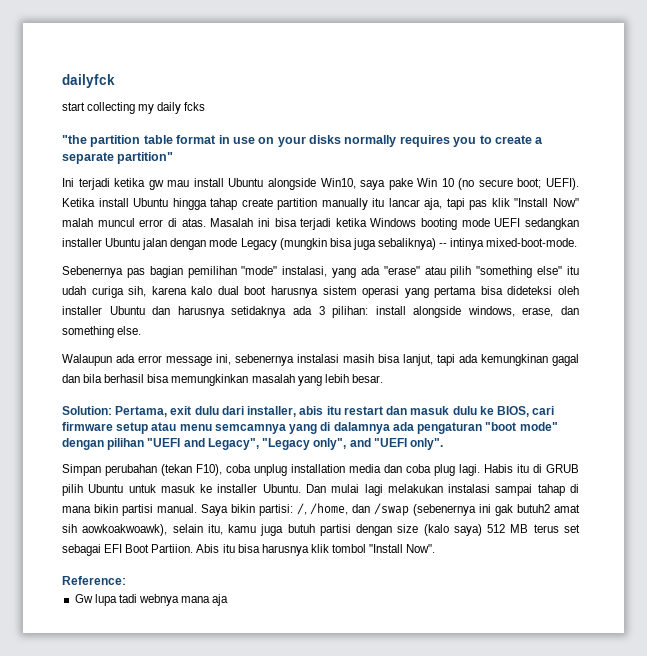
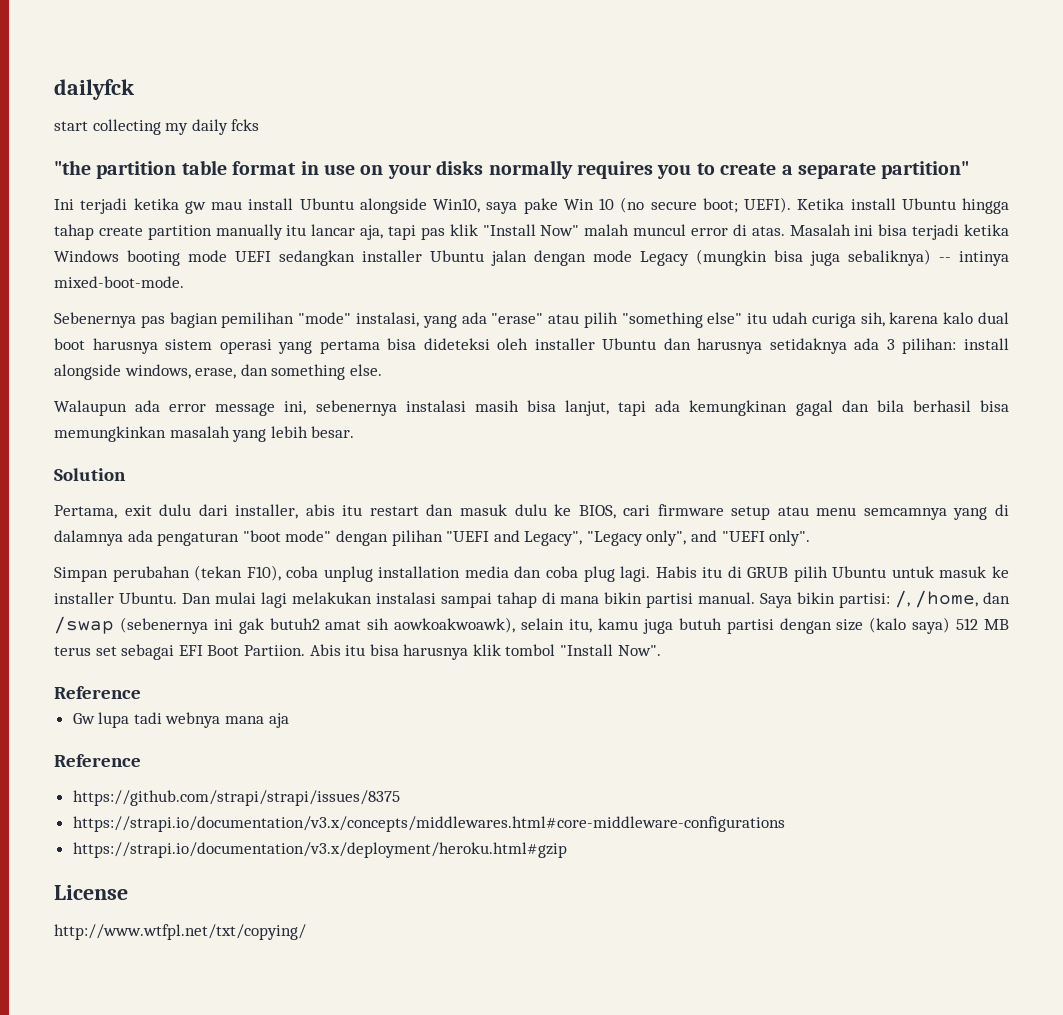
- Solution: Pertama, exit dulu dari installer, abis itu restart dan masuk dulu ke BIOS, cari firmware setup atau menu semcamnya yang di dalamnya ada pengaturan "boot mode" dengan pilihan "UEFI and Legacy", "Legacy only", and "UEFI only".
+ Solution
+ Pertama, exit dulu dari installer, abis itu restart dan masuk dulu ke BIOS, cari firmware setup atau menu semcamnya yang di dalamnya ada pengaturan "boot mode" dengan pilihan "UEFI and Legacy", "Legacy only", and "UEFI only".
  Abis itu bisa harusnya klik tombol "Install Now".
- Reference:
+ Reference
  Gw lupa tadi webnya mana aja
+ Reference
+ https://github.com/strapi/strapi/issues/8375
+ https://strapi.io/documentation/v3.x/concepts/middlewares.html#core-middleware-configurations
+ https://strapi.io/documentation/v3.x/deployment/heroku.html#gzip
+ License
+ http://www.wtfpl.net/txt/copying/

